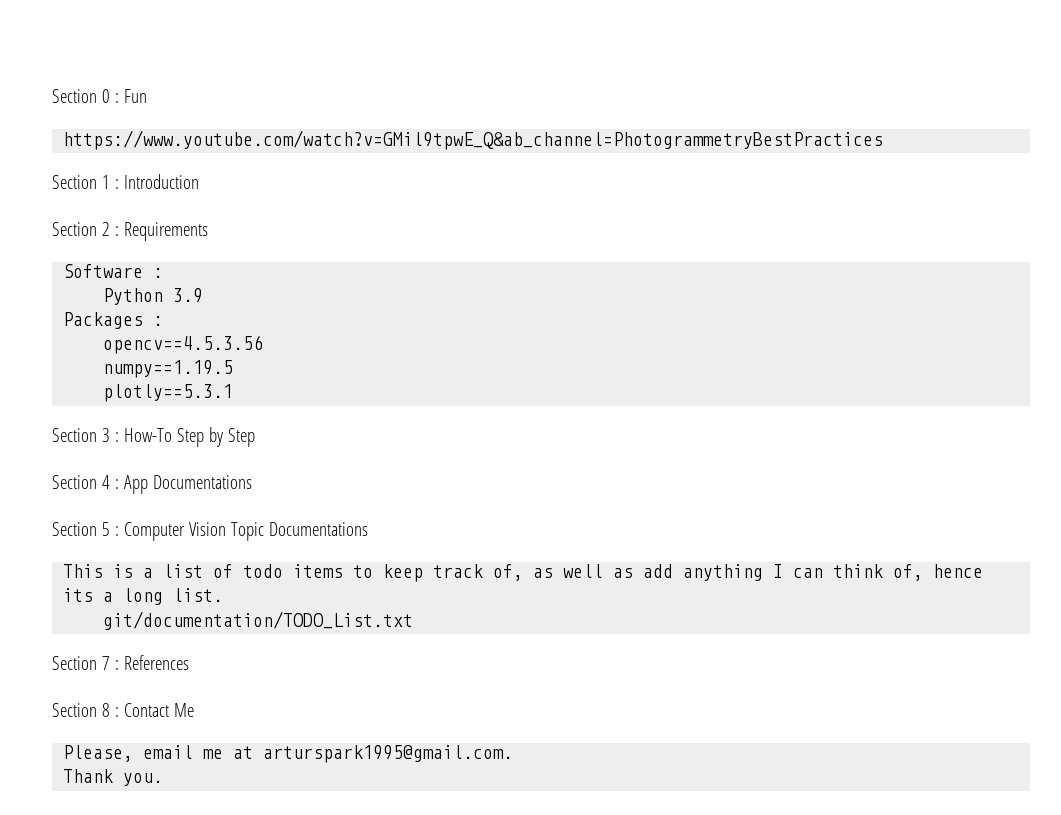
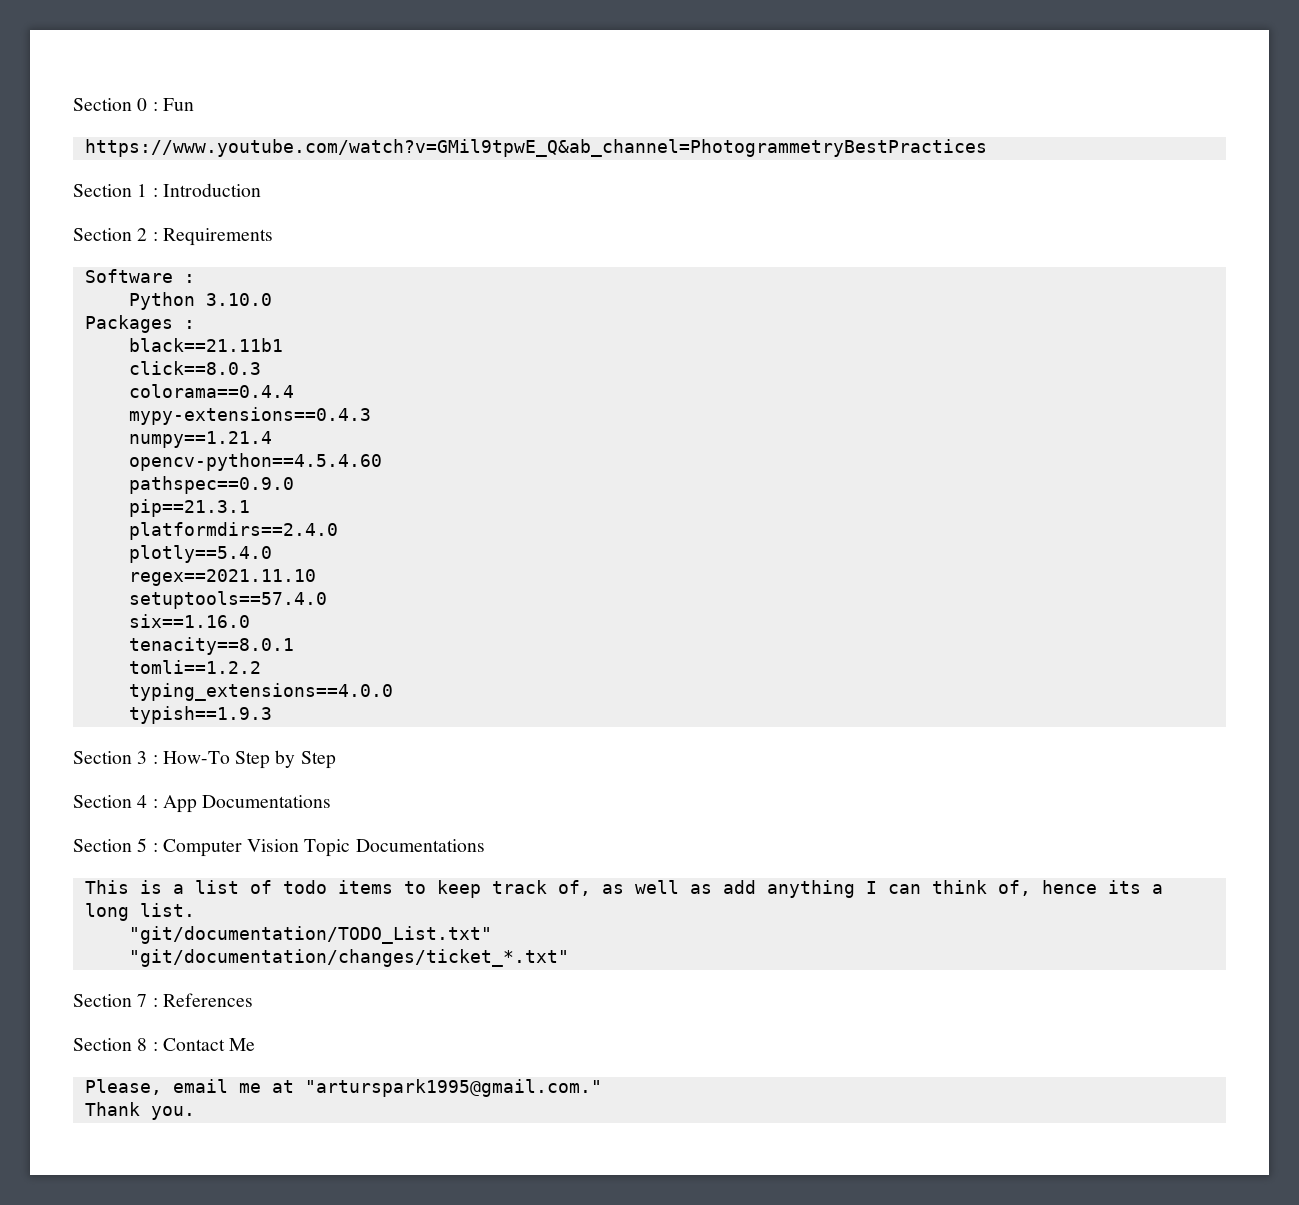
- Python 3.9
+ Python 3.10.0
- opencv==4.5.3.56
- numpy==1.19.5
- plotly==5.3.1
+ black==21.11b1
+ click==8.0.3
+ colorama==0.4.4
+ mypy-extensions==0.4.3
+ numpy==1.21.4
+ opencv-python==4.5.4.60
+ pathspec==0.9.0
+ pip==21.3.1
+ platformdirs==2.4.0
+ plotly==5.4.0
+ regex==2021.11.10
+ setuptools==57.4.0
+ six==1.16.0
+ tenacity==8.0.1
+ tomli==1.2.2
+ typing_extensions==4.0.0
+ typish==1.9.3
- git/documentation/TODO_List.txt
+ "git/documentation/TODO_List.txt"
+ "git/documentation/changes/ticket_*.txt"
- Please, email me at arturspark1995@gmail.com.
+ Please, email me at "arturspark1995@gmail.com."

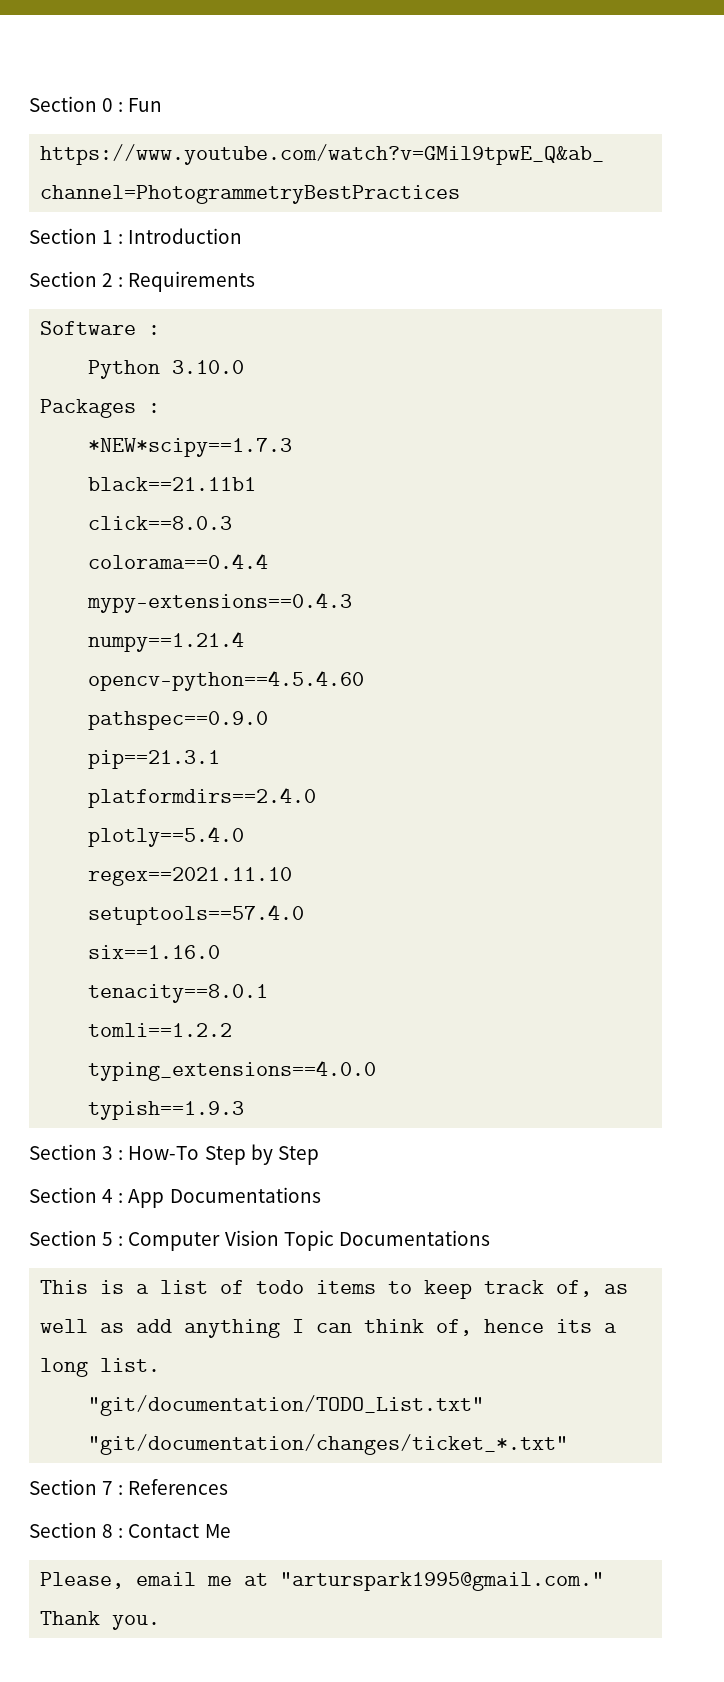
+ *NEW*scipy==1.7.3

